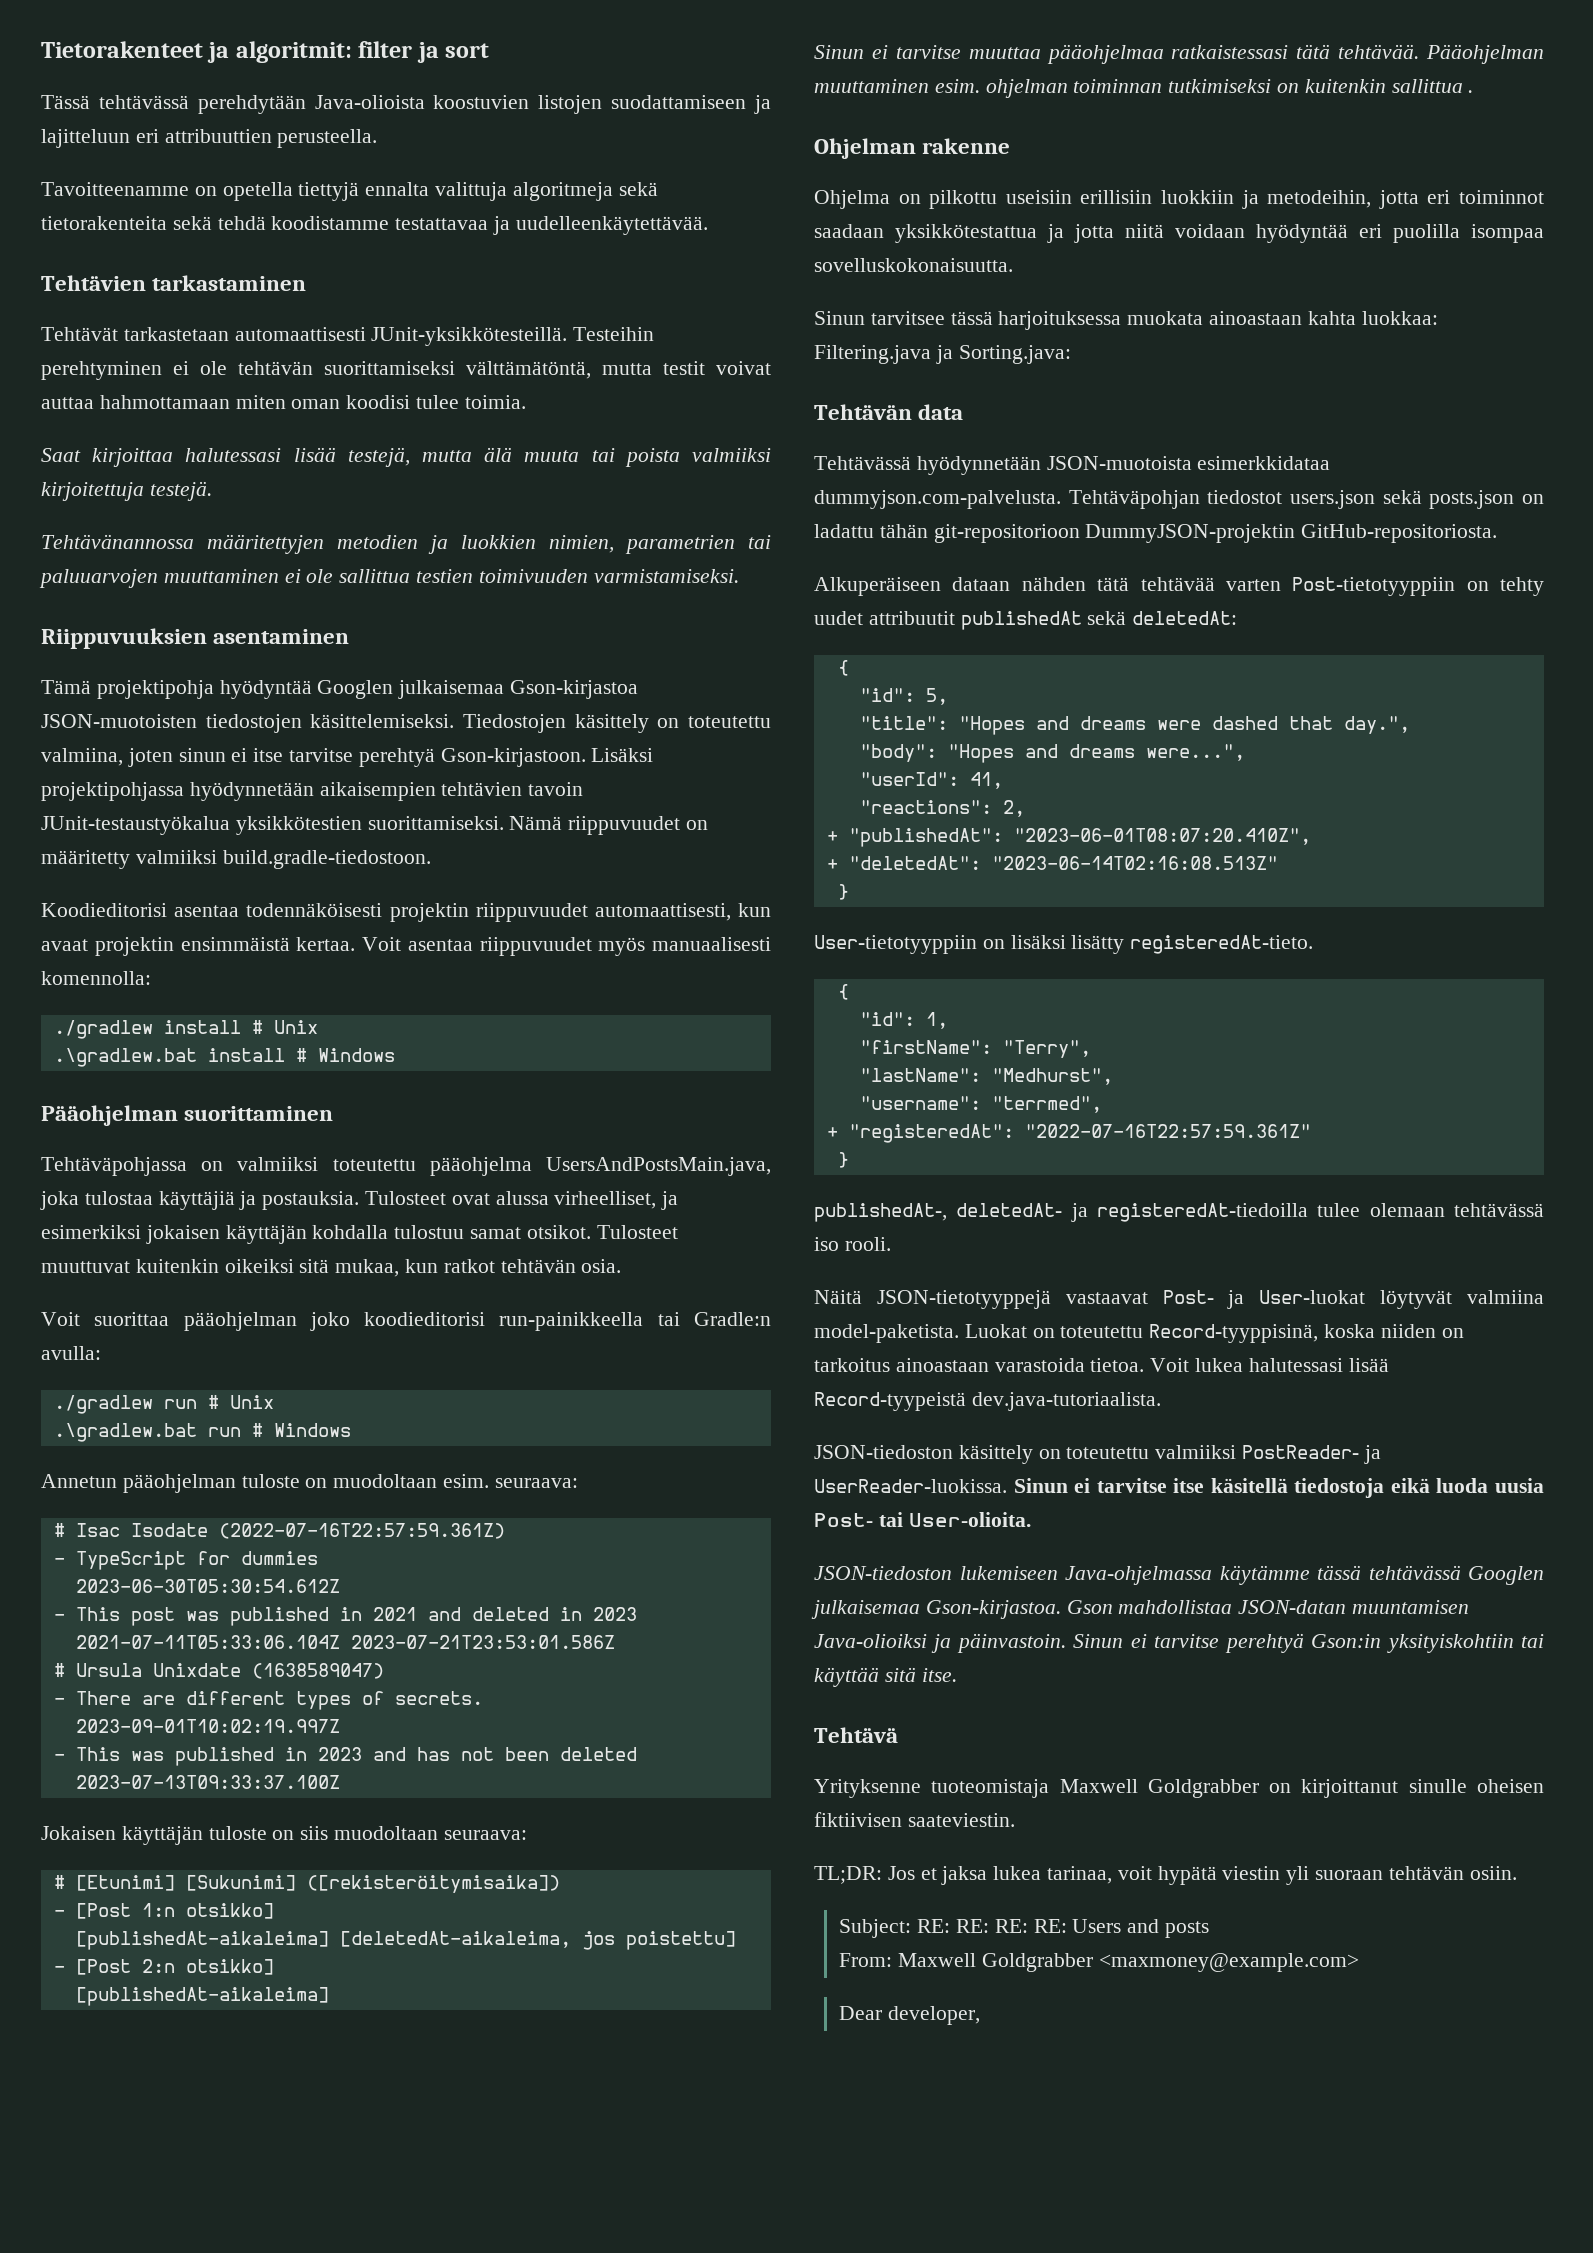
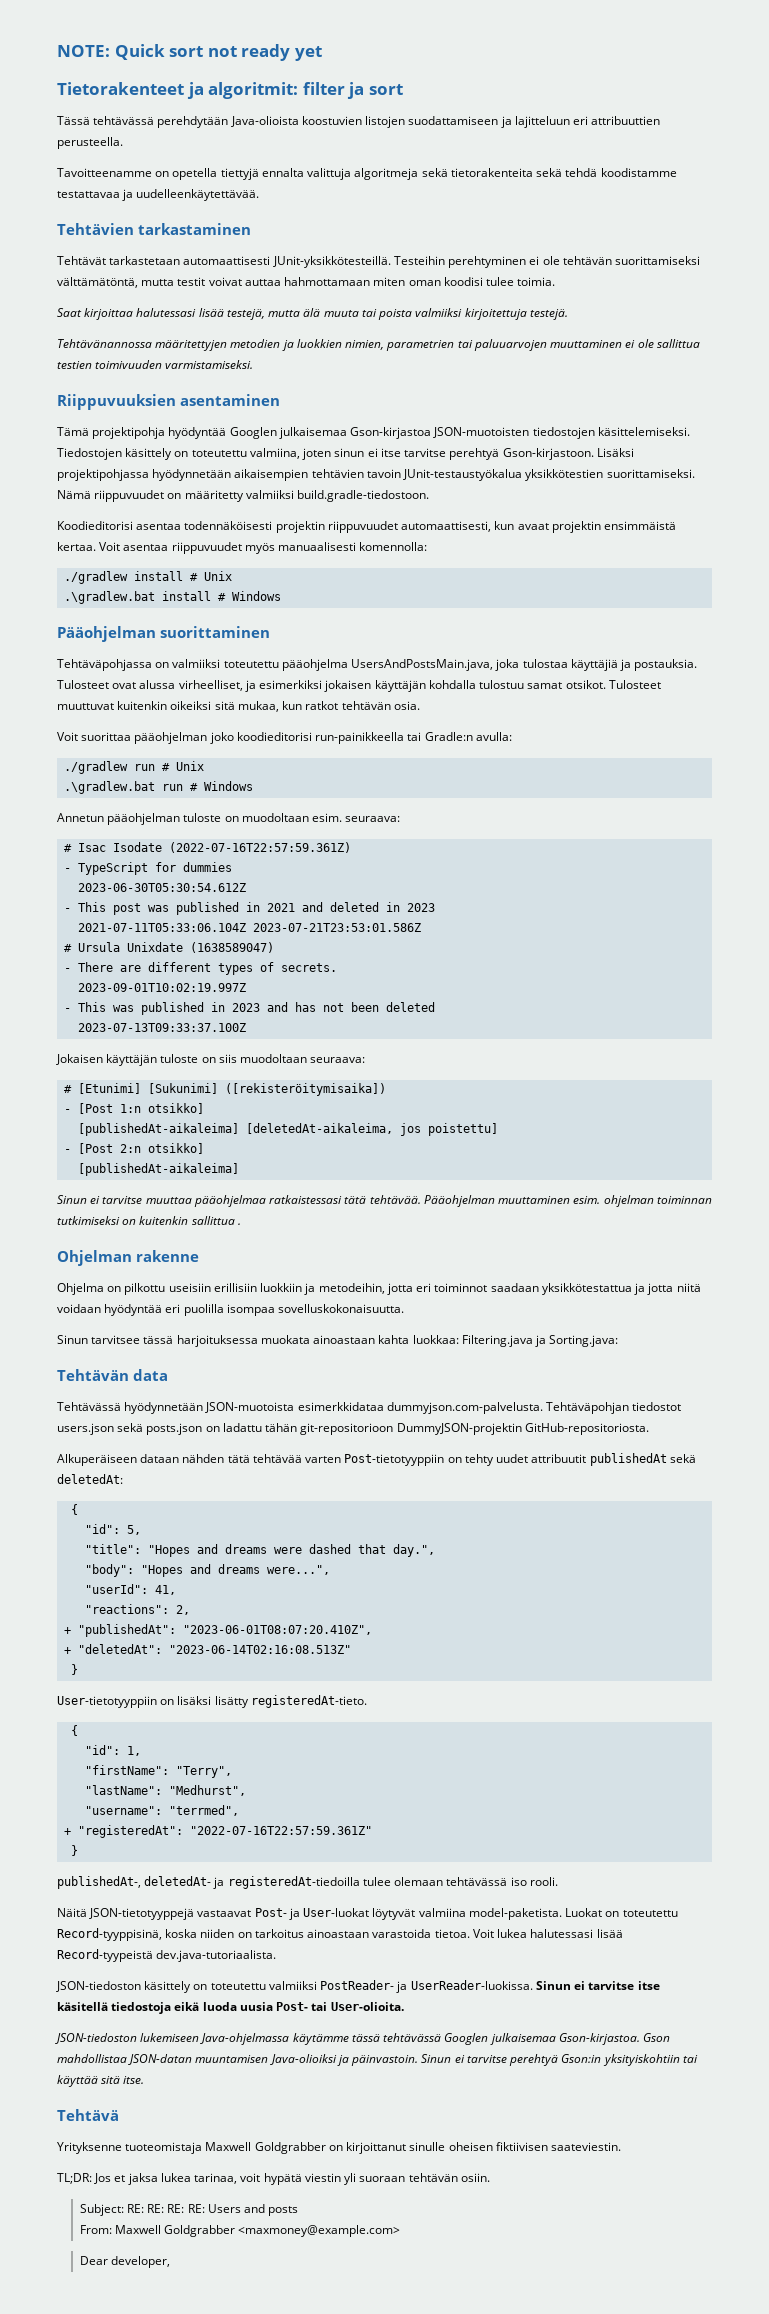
+ NOTE: Quick sort not ready yet

